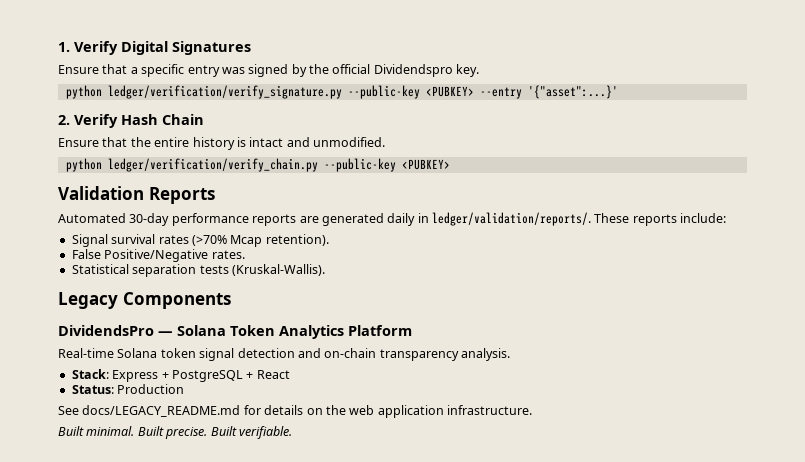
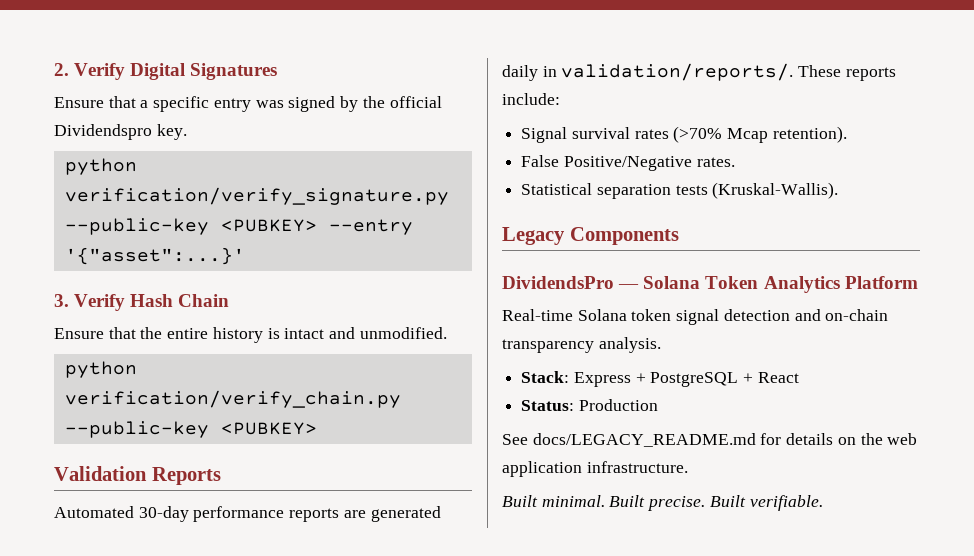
- 1. Verify Digital Signatures
+ 2. Verify Digital Signatures
- python ledger/verification/verify_signature.py --public-key <PUBKEY> --entry '{"asset":...}'
+ python verification/verify_signature.py --public-key <PUBKEY> --entry '{"asset":...}'
- 2. Verify Hash Chain
+ 3. Verify Hash Chain
- python ledger/verification/verify_chain.py --public-key <PUBKEY>
+ python verification/verify_chain.py --public-key <PUBKEY>
- Automated 30-day performance reports are generated daily in ledger/validation/reports/.
+ Automated 30-day performance reports are generated daily in validation/reports/.

